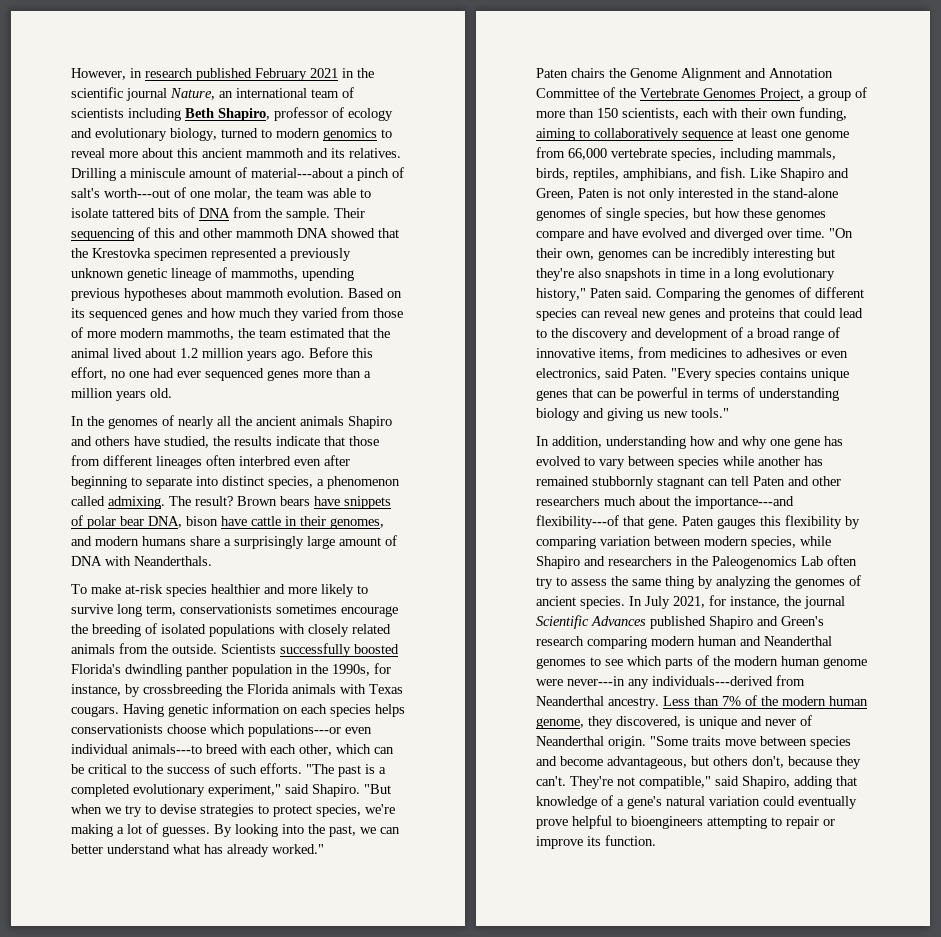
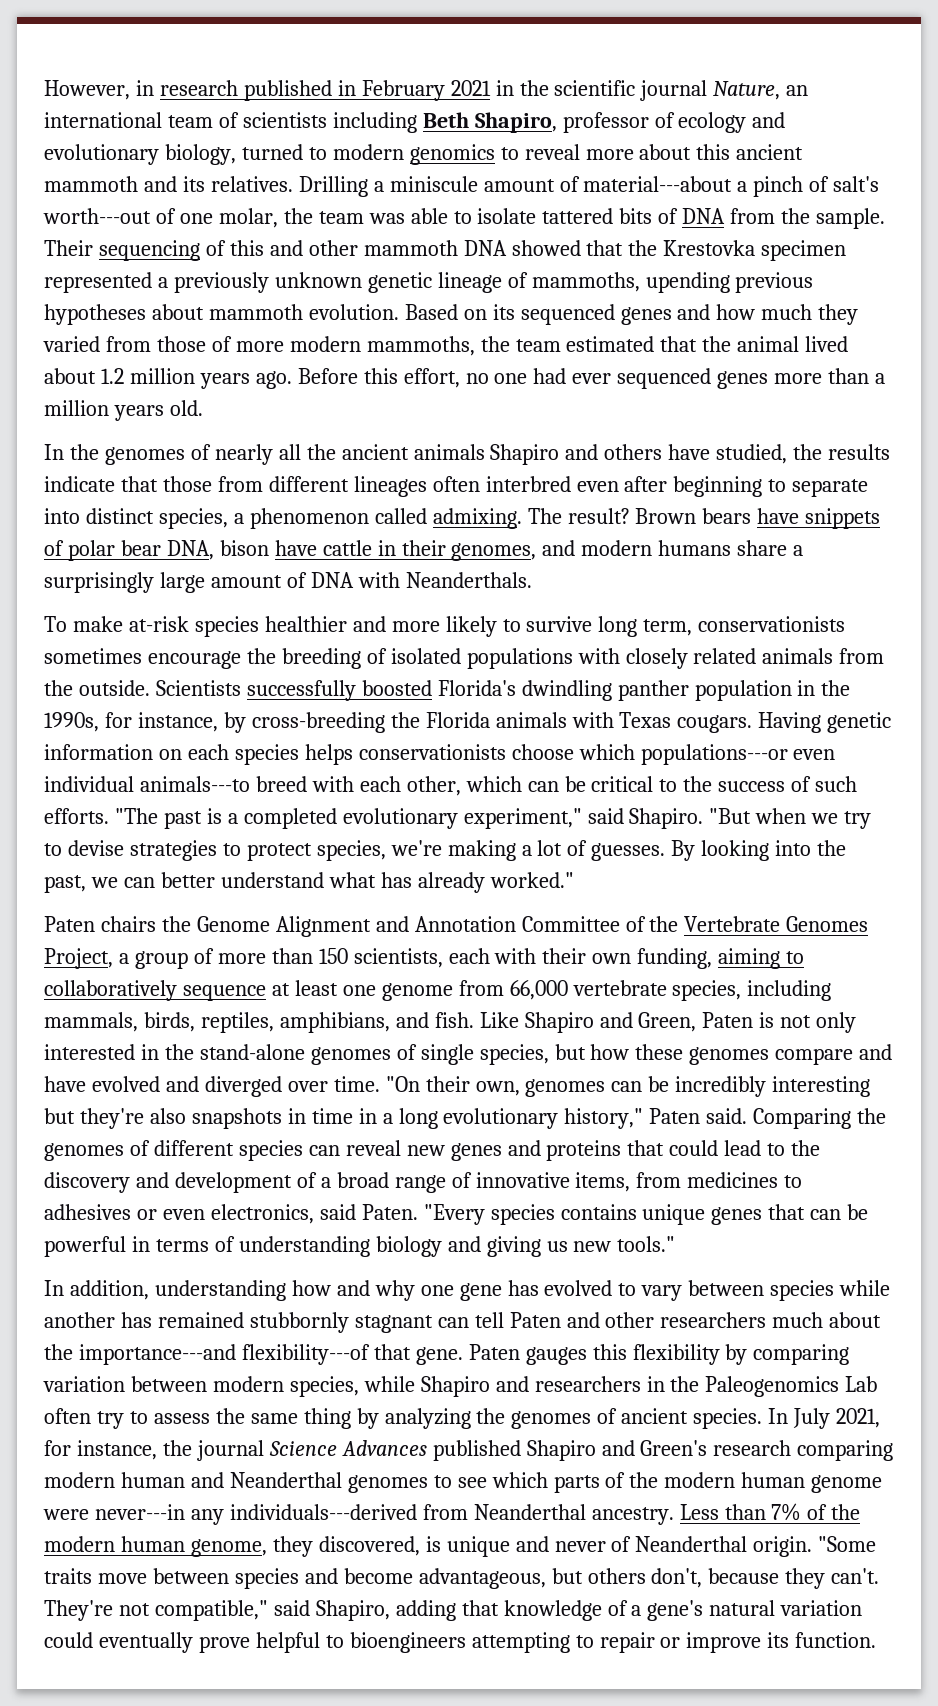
- However, in research published February 2021 in the scientific journal Nature, an international team of scientists including Beth Shapiro, professor of ecology and evolutionary biology, turned to modern genomics to reveal more about this ancient mammoth and its relatives.
+ However, in research published in February 2021 in the scientific journal Nature, an international team of scientists including Beth Shapiro, professor of ecology and evolutionary biology, turned to modern genomics to reveal more about this ancient mammoth and its relatives.
- Scientists successfully boosted Florida's dwindling panther population in the 1990s, for instance, by crossbreeding the Florida animals with Texas cougars.
+ Scientists successfully boosted Florida's dwindling panther population in the 1990s, for instance, by cross-breeding the Florida animals with Texas cougars.
- In July 2021, for instance, the journal Scientific Advances published Shapiro and Green's research comparing modern human and Neanderthal genomes to see which parts of the modern human genome were never---in any individuals---derived from Neanderthal ancestry.
+ In July 2021, for instance, the journal Science Advances published Shapiro and Green's research comparing modern human and Neanderthal genomes to see which parts of the modern human genome were never---in any individuals---derived from Neanderthal ancestry.

